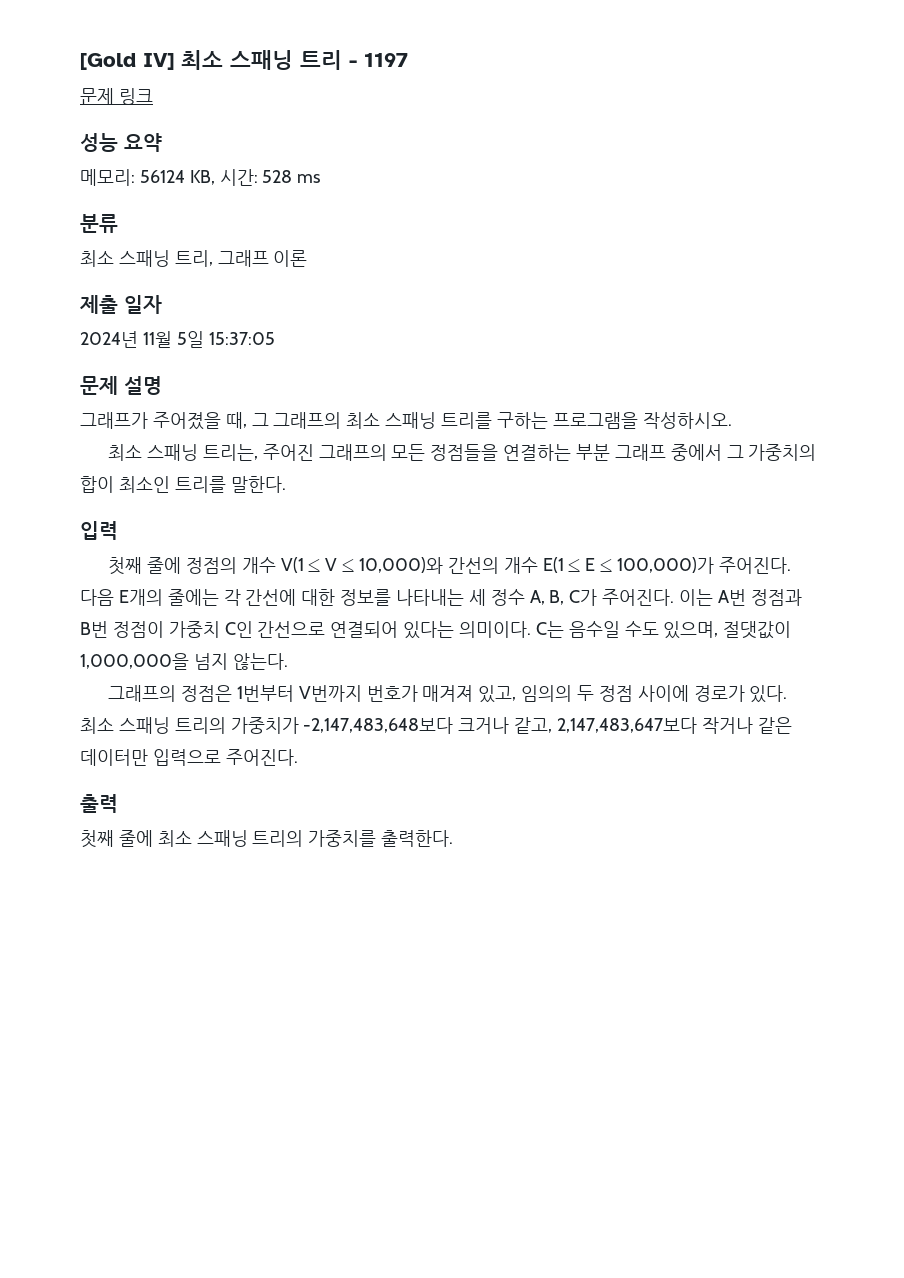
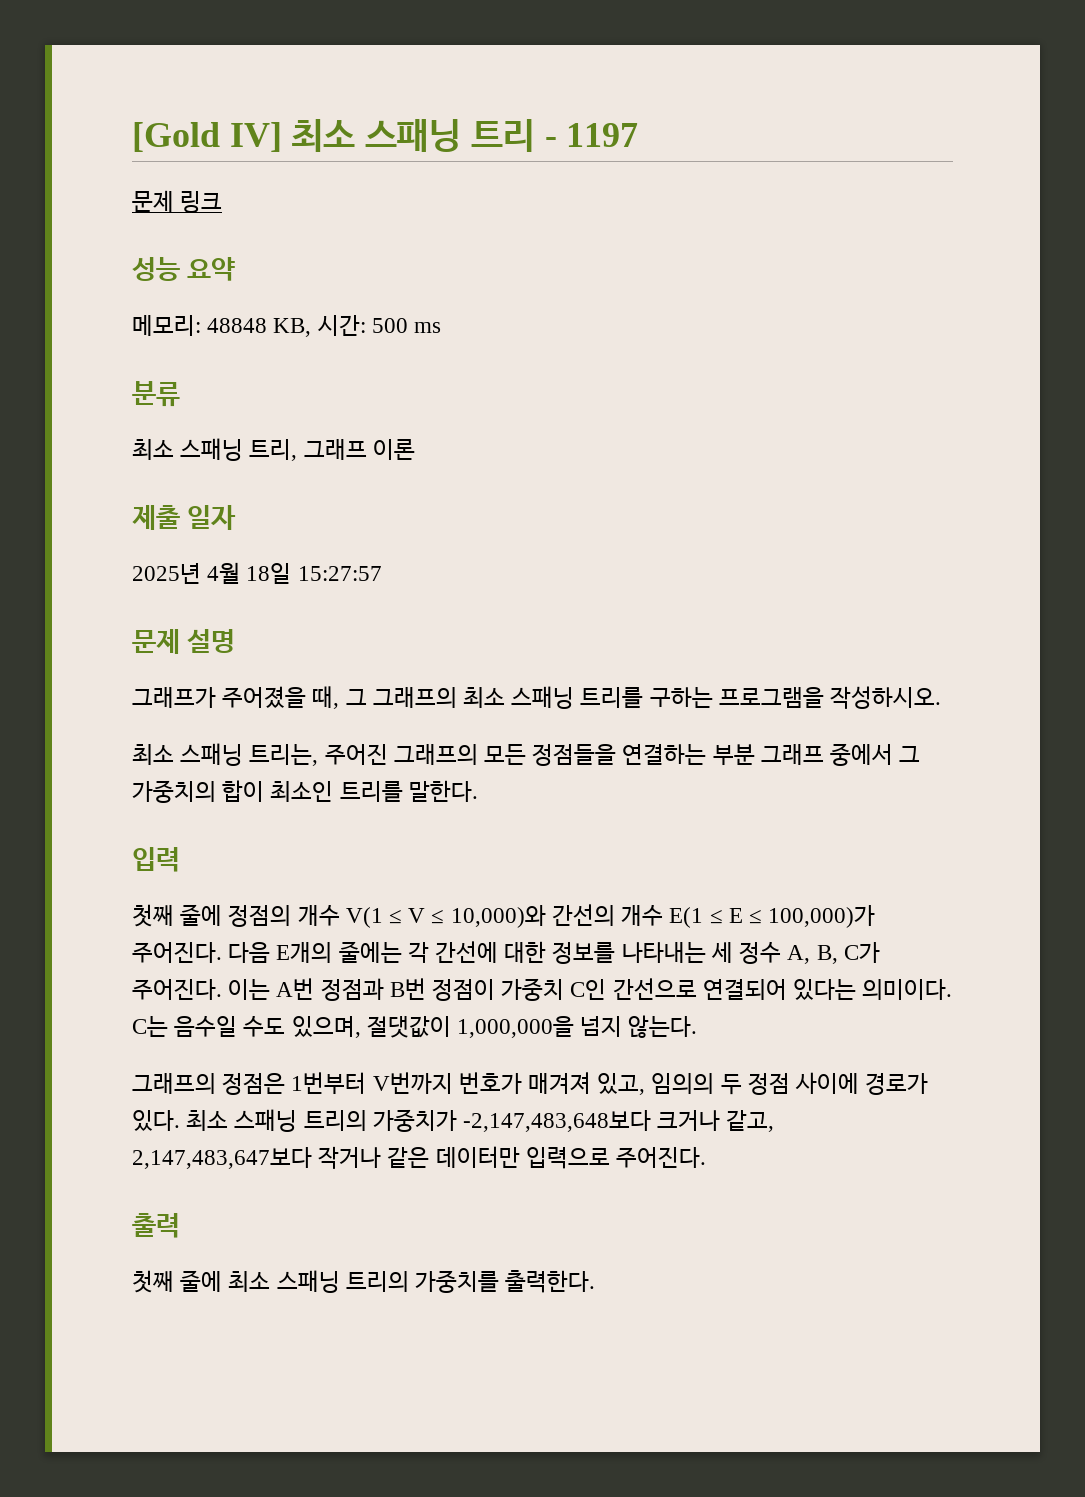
- 메모리: 56124 KB, 시간: 528 ms
+ 메모리: 48848 KB, 시간: 500 ms
- 2024년 11월 5일 15:37:05
+ 2025년 4월 18일 15:27:57

